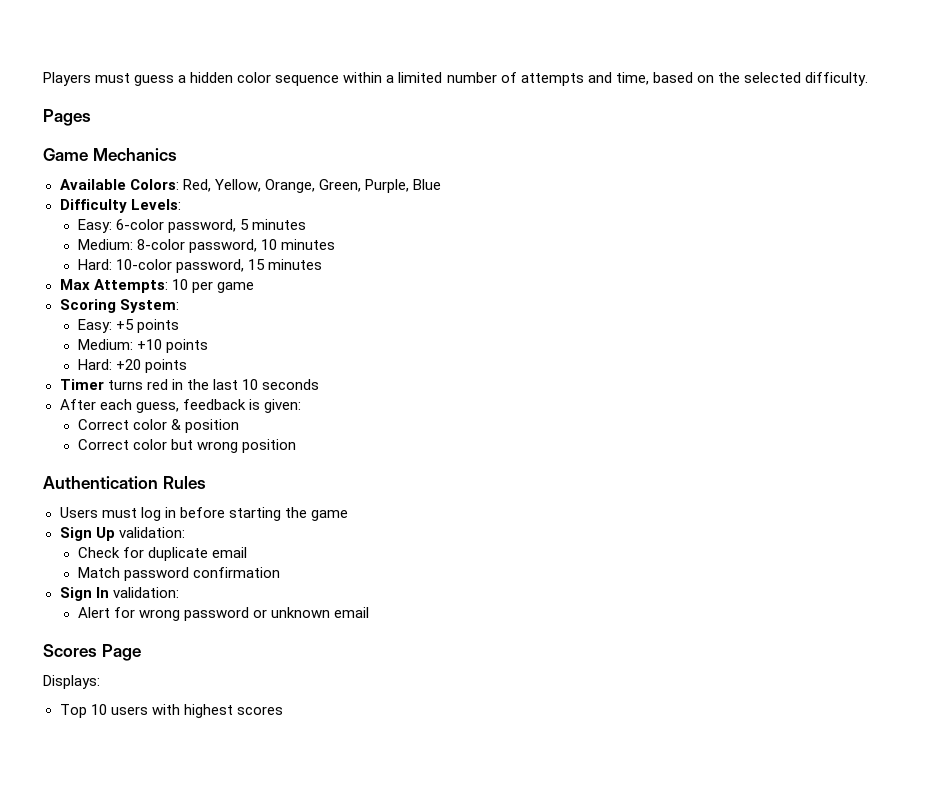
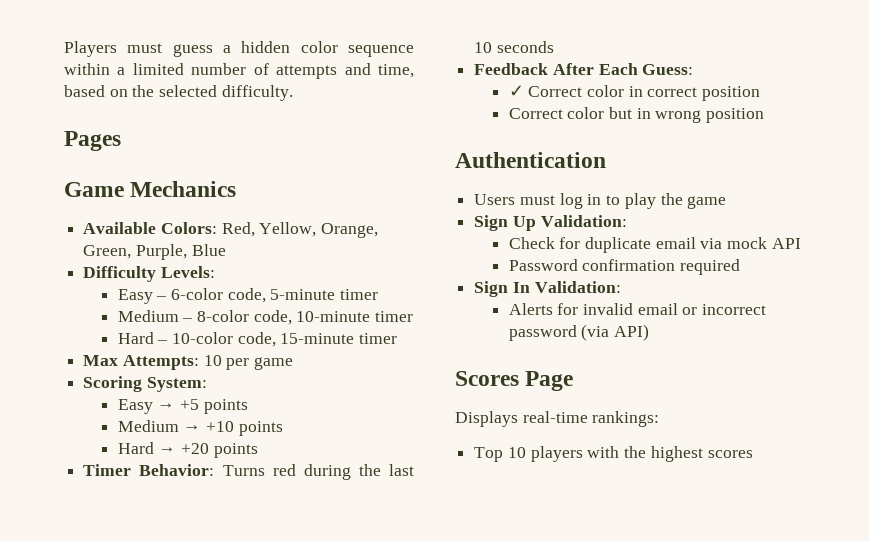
- Easy: 6-color password, 5 minutes
- Medium: 8-color password, 10 minutes
- Hard: 10-color password, 15 minutes
+ Easy – 6-color code, 5-minute timer
+ Medium – 8-color code, 10-minute timer
+ Hard – 10-color code, 15-minute timer
- Easy: +5 points
+ Easy → +5 points
- Medium: +10 points
+ Medium → +10 points
- Hard: +20 points
+ Hard → +20 points
- Timer turns red in the last 10 seconds
+ Timer Behavior: Turns red during the last 10 seconds
- After each guess, feedback is given:
- Correct color & position
+ Feedback After Each Guess:
+ ✓ Correct color in correct position
- Correct color but wrong position
+ Correct color but in wrong position
- Authentication Rules
+ Authentication
- Users must log in before starting the game
+ Users must log in to play the game
- Sign Up validation:
+ Sign Up Validation:
- Check for duplicate email
- Match password confirmation
+ Check for duplicate email via mock API
+ Password confirmation required
- Sign In validation:
- Alert for wrong password or unknown email
+ Sign In Validation:
+ Alerts for invalid email or incorrect password (via API)
- Displays:
+ Displays real-time rankings:
- Top 10 users with highest scores
+ Top 10 players with the highest scores

